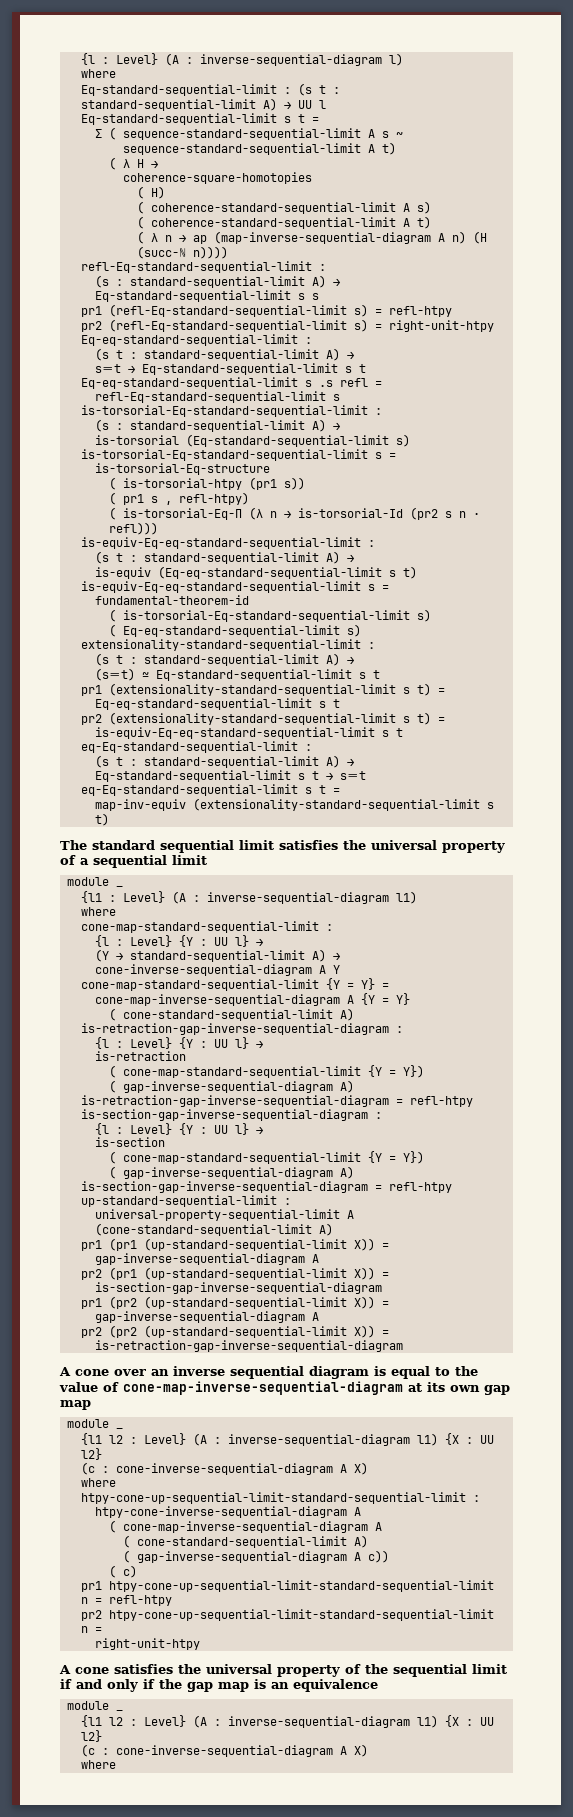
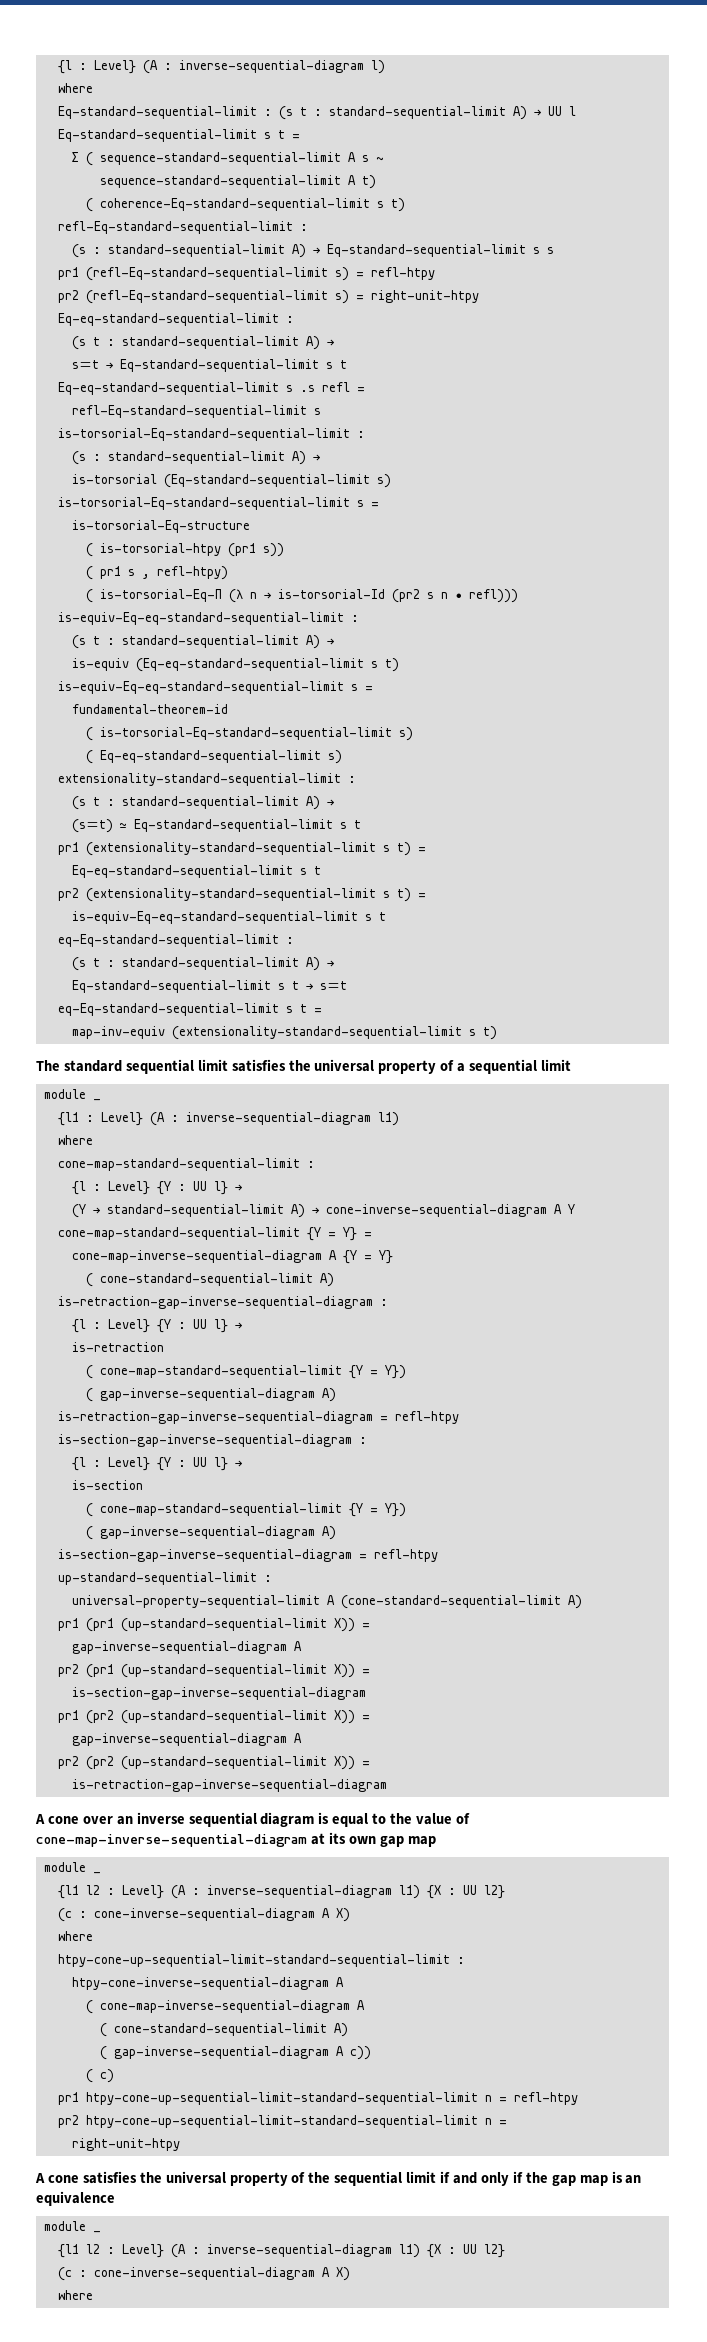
- ( λ H →
- coherence-square-homotopies
- ( H)
- ( coherence-standard-sequential-limit A s)
- ( coherence-standard-sequential-limit A t)
- ( λ n → ap (map-inverse-sequential-diagram A n) (H (succ-ℕ n))))
+ ( coherence-Eq-standard-sequential-limit s t)

